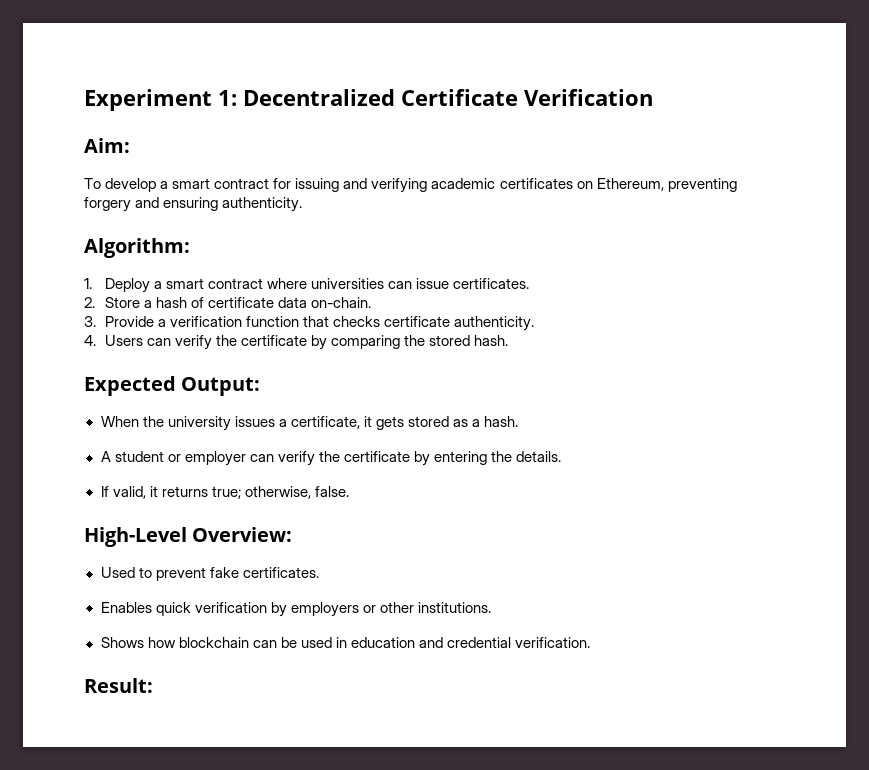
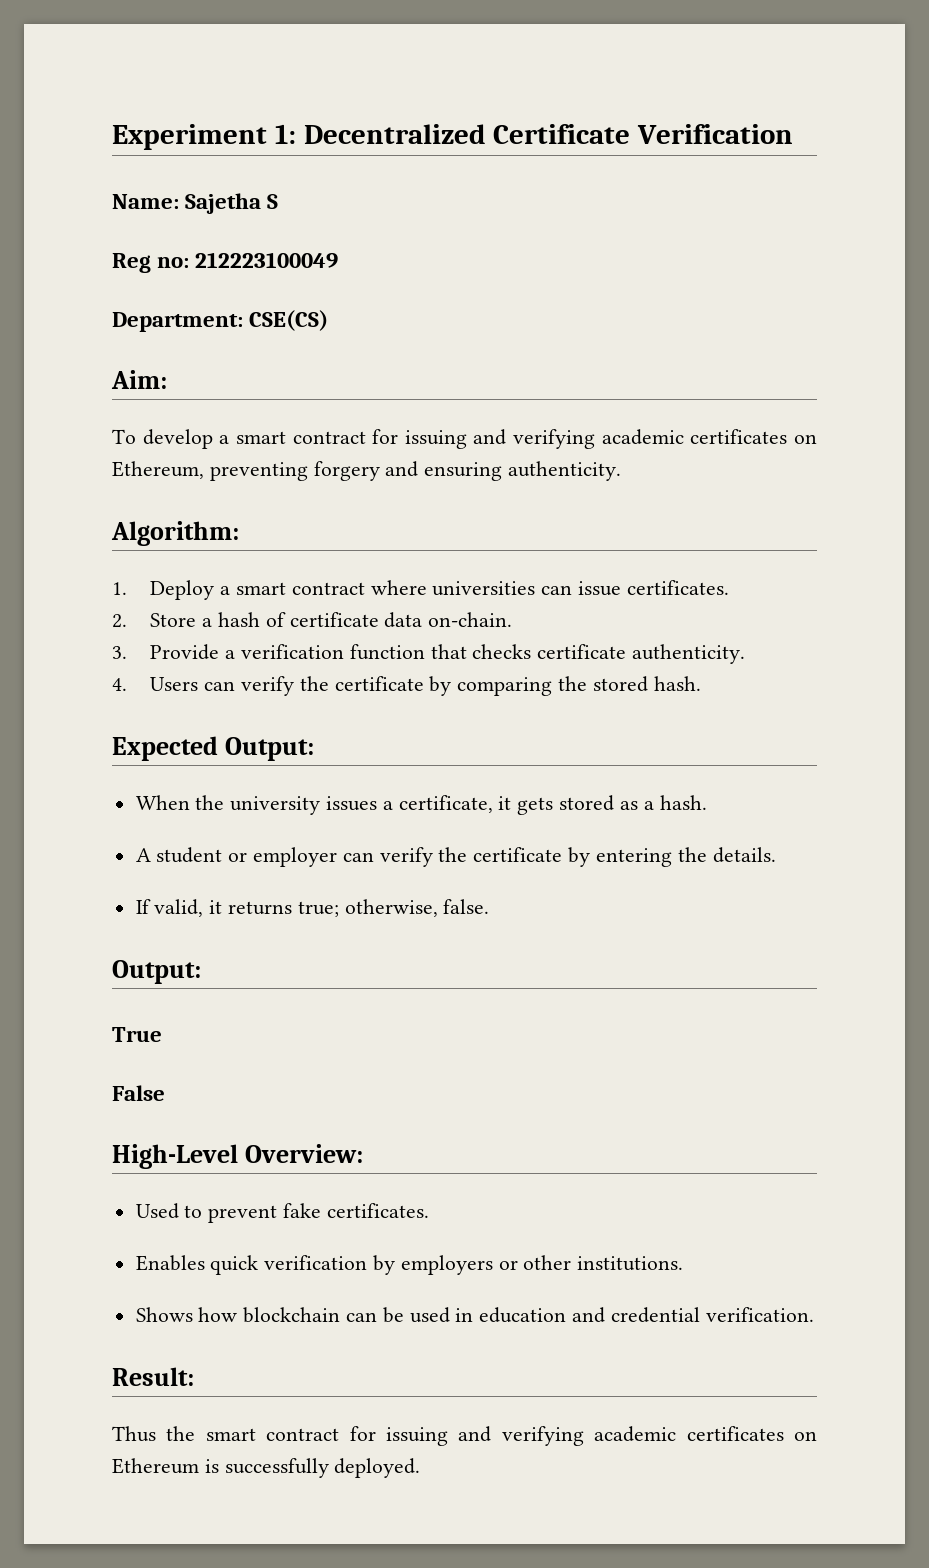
+ Name: Sajetha S
+ Reg no: 212223100049
+ Department: CSE(CS)
  If valid, it returns true; otherwise, false.
+ Output:
+ True
+ False
+ Thus the smart contract for issuing and verifying academic certificates on Ethereum is successfully deployed.

